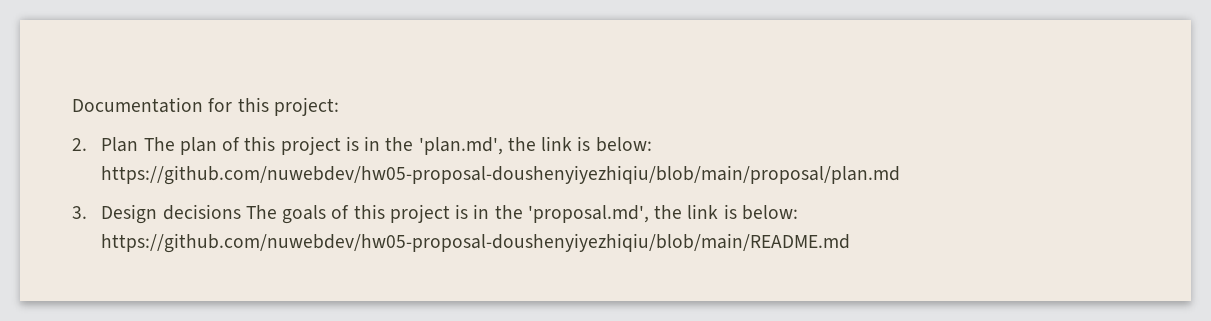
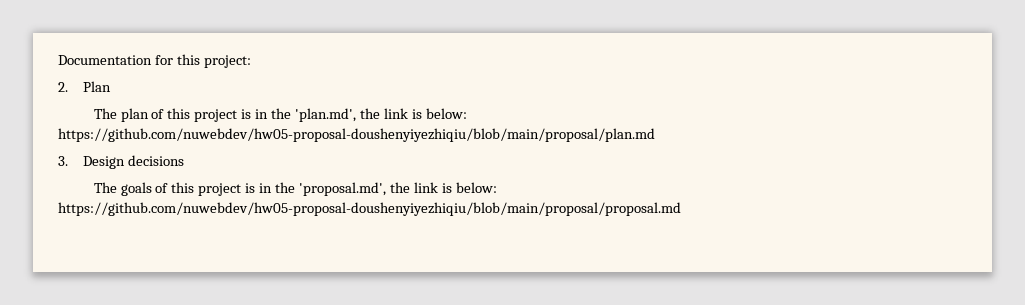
- 2. Plan The plan of this project is in the 'plan.md', the link is below: https://github.com/nuwebdev/hw05-proposal-doushenyiyezhiqiu/blob/main/proposal/plan.md
+ 2. Plan
+ The plan of this project is in the 'plan.md', the link is below: https://github.com/nuwebdev/hw05-proposal-doushenyiyezhiqiu/blob/main/proposal/plan.md
- 3. Design decisions The goals of this project is in the 'proposal.md', the link is below: https://github.com/nuwebdev/hw05-proposal-doushenyiyezhiqiu/blob/main/README.md
+ 3. Design decisions
+ The goals of this project is in the 'proposal.md', the link is below: https://github.com/nuwebdev/hw05-proposal-doushenyiyezhiqiu/blob/main/proposal/proposal.md

